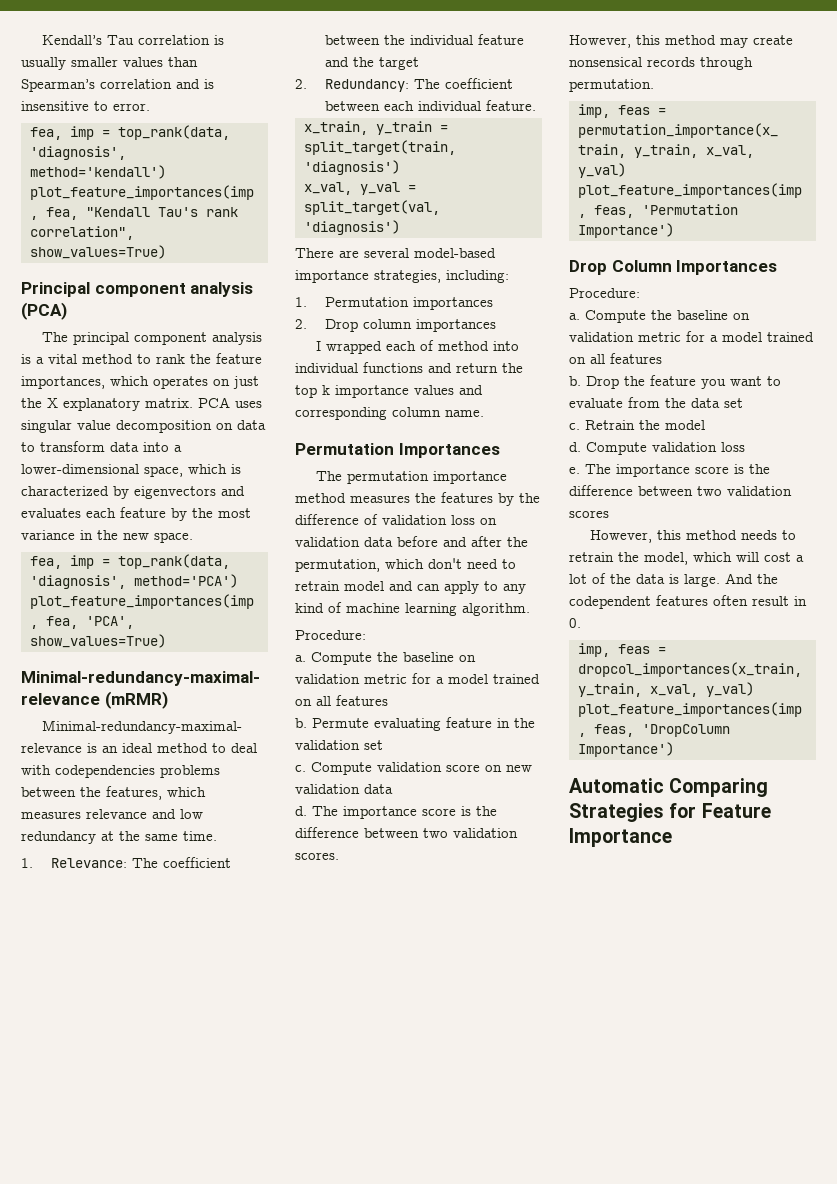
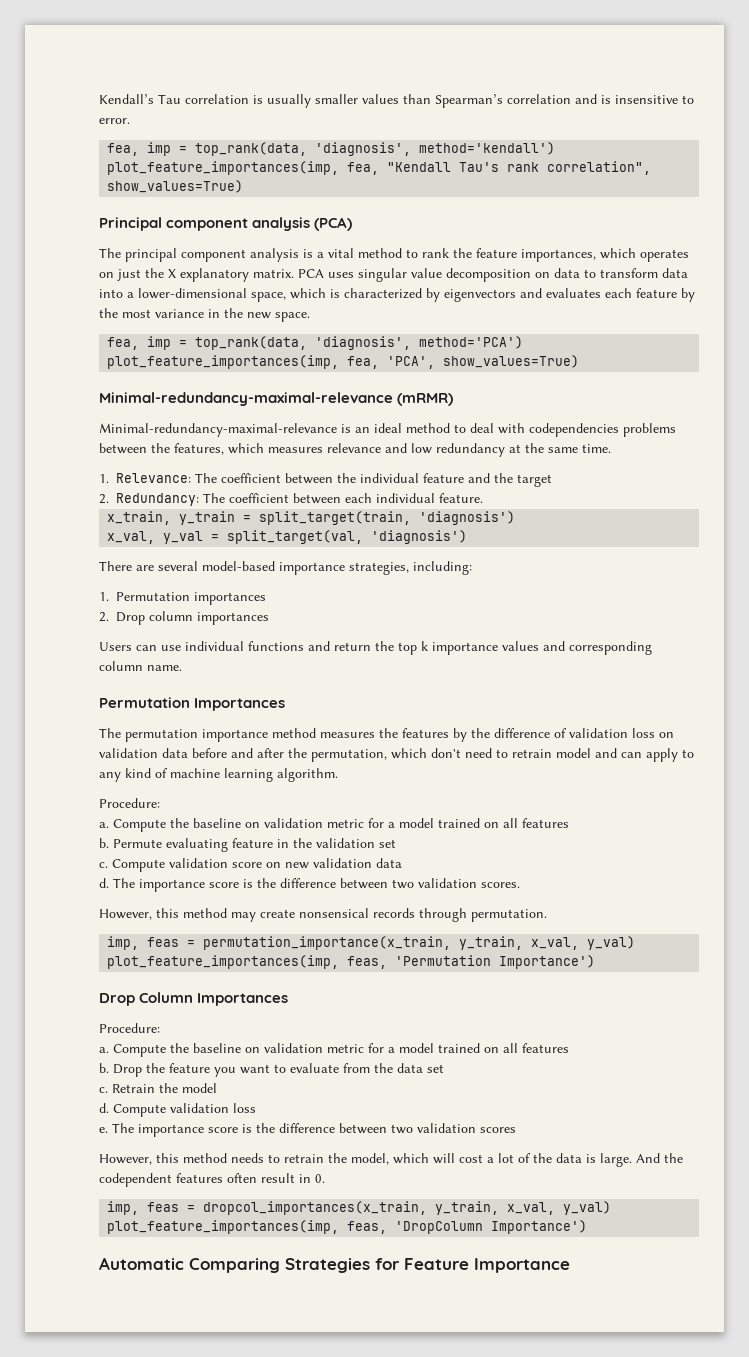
- I wrapped each of method into individual functions and return the top k importance values and corresponding column name.
+ Users can use individual functions and return the top k importance values and corresponding column name.

